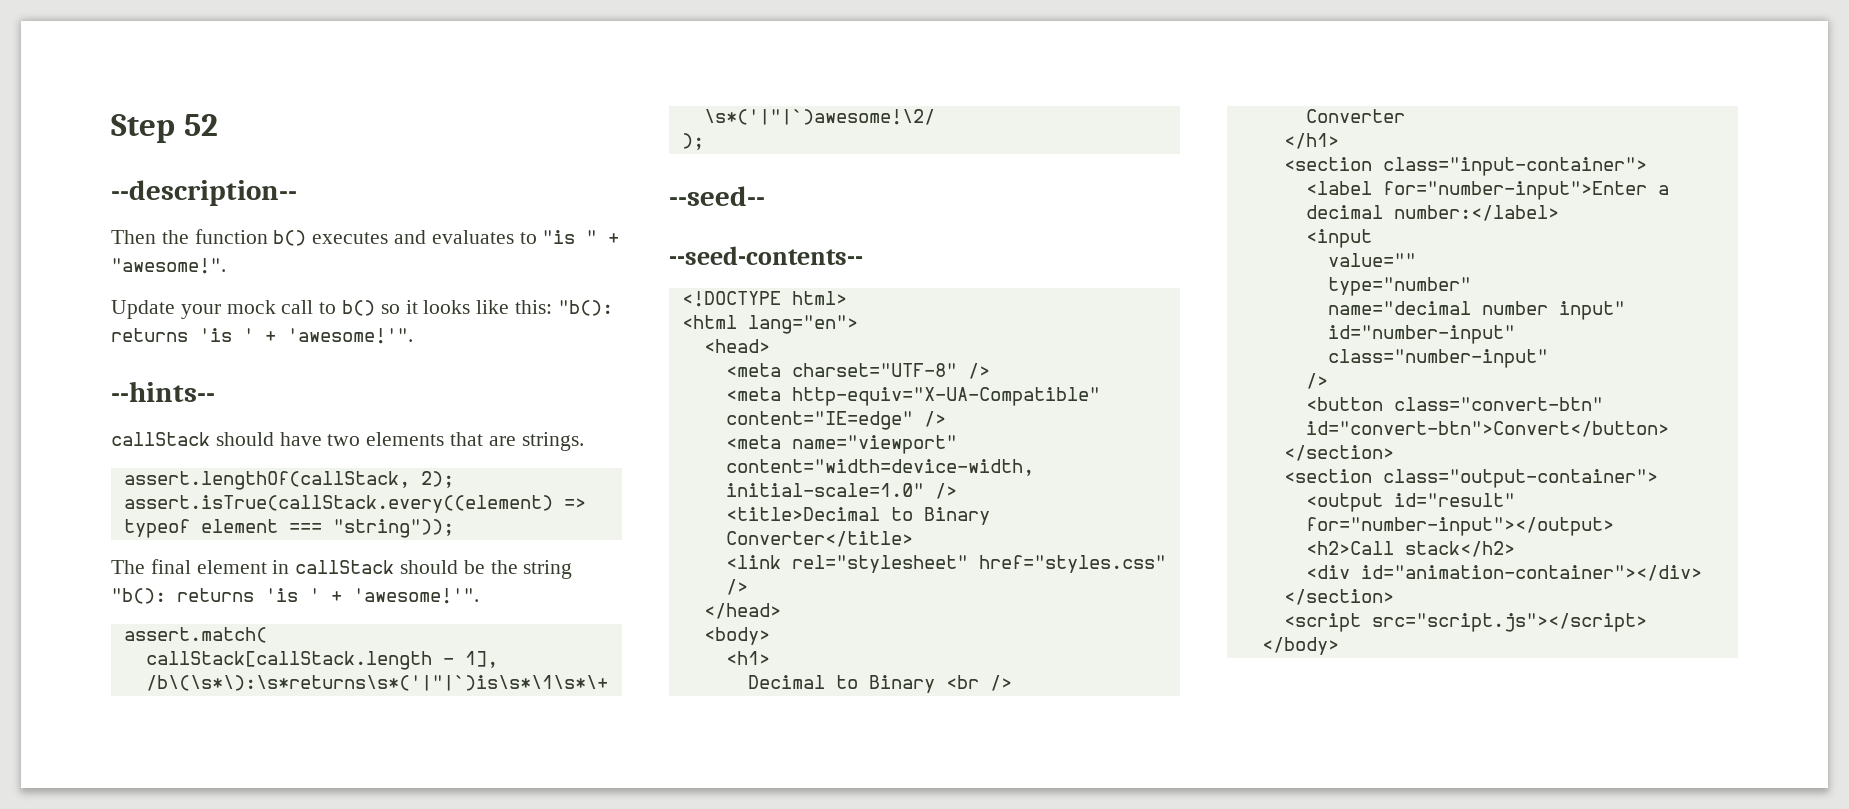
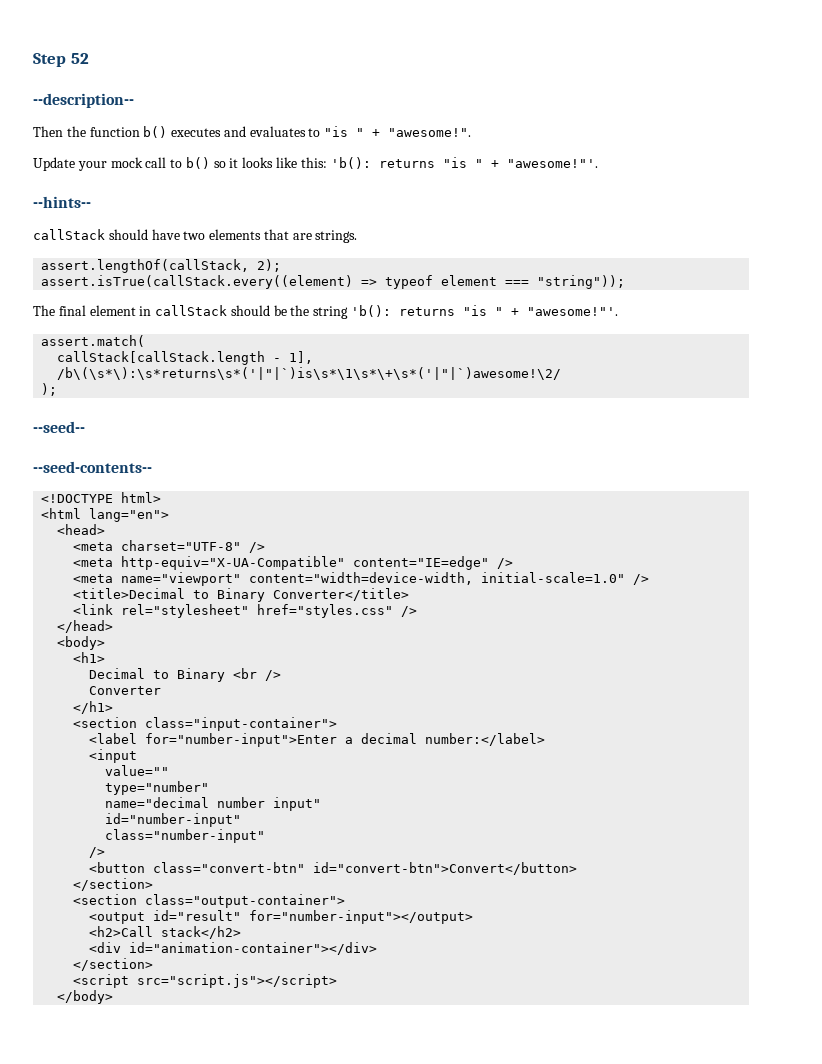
- Update your mock call to b() so it looks like this: "b(): returns 'is ' + 'awesome!'".
+ Update your mock call to b() so it looks like this: 'b(): returns "is " + "awesome!"'.
- The final element in callStack should be the string "b(): returns 'is ' + 'awesome!'".
+ The final element in callStack should be the string 'b(): returns "is " + "awesome!"'.

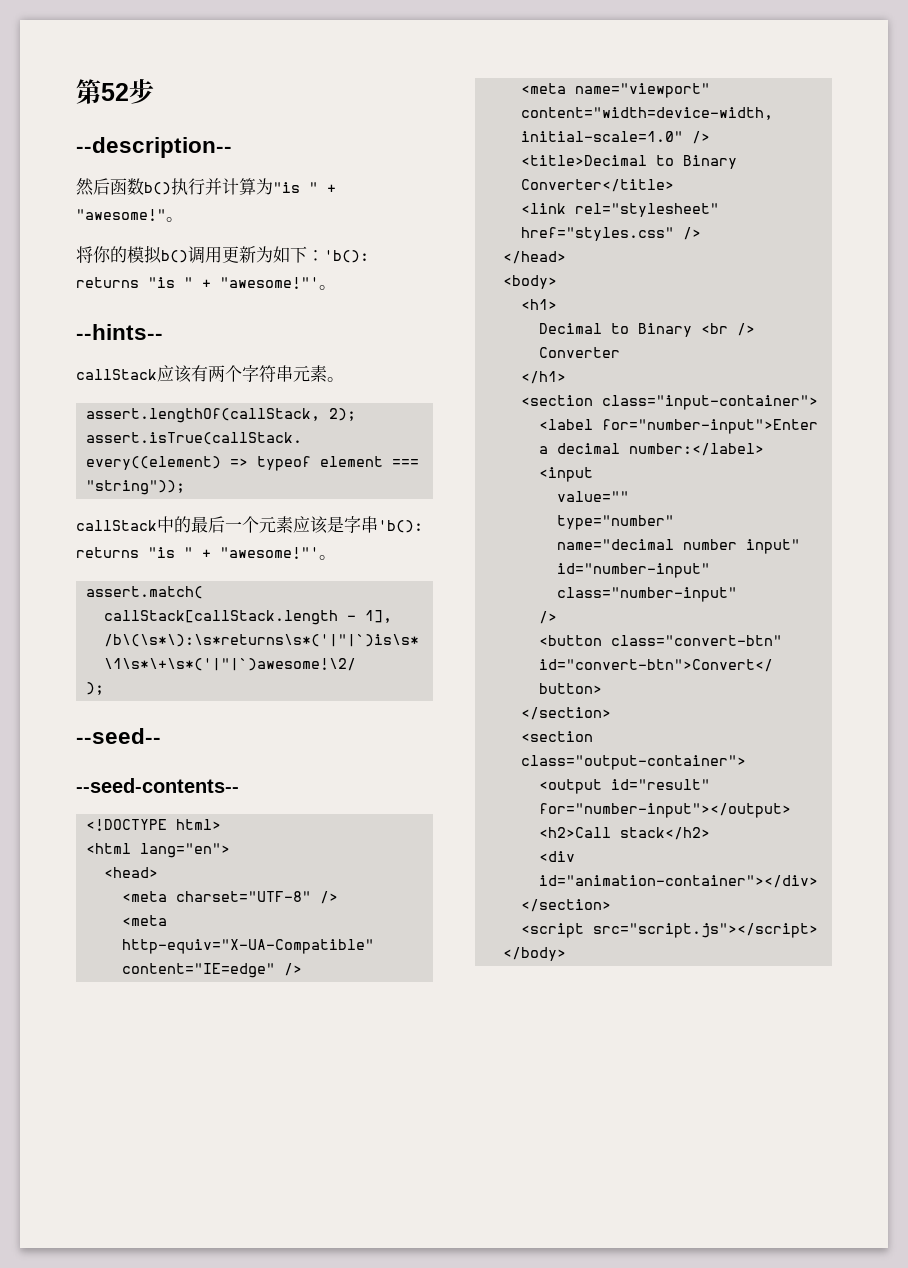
- Step 52
+ 第52步
- Then the function b() executes and evaluates to "is " + "awesome!".
- Update your mock call to b() so it looks like this: 'b(): returns "is " + "awesome!"'.
+ 然后函数b()执行并计算为"is " + "awesome!"。
+ 将你的模拟b()调用更新为如下：'b(): returns "is " + "awesome!"'。
- callStack should have two elements that are strings.
+ callStack应该有两个字符串元素。
- The final element in callStack should be the string 'b(): returns "is " + "awesome!"'.
+ callStack中的最后一个元素应该是字串'b(): returns "is " + "awesome!"'。

